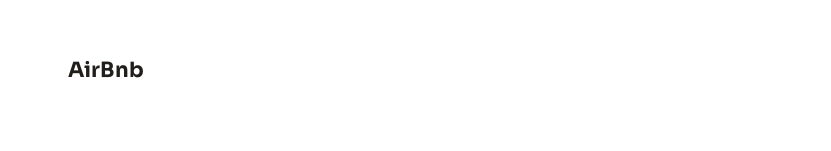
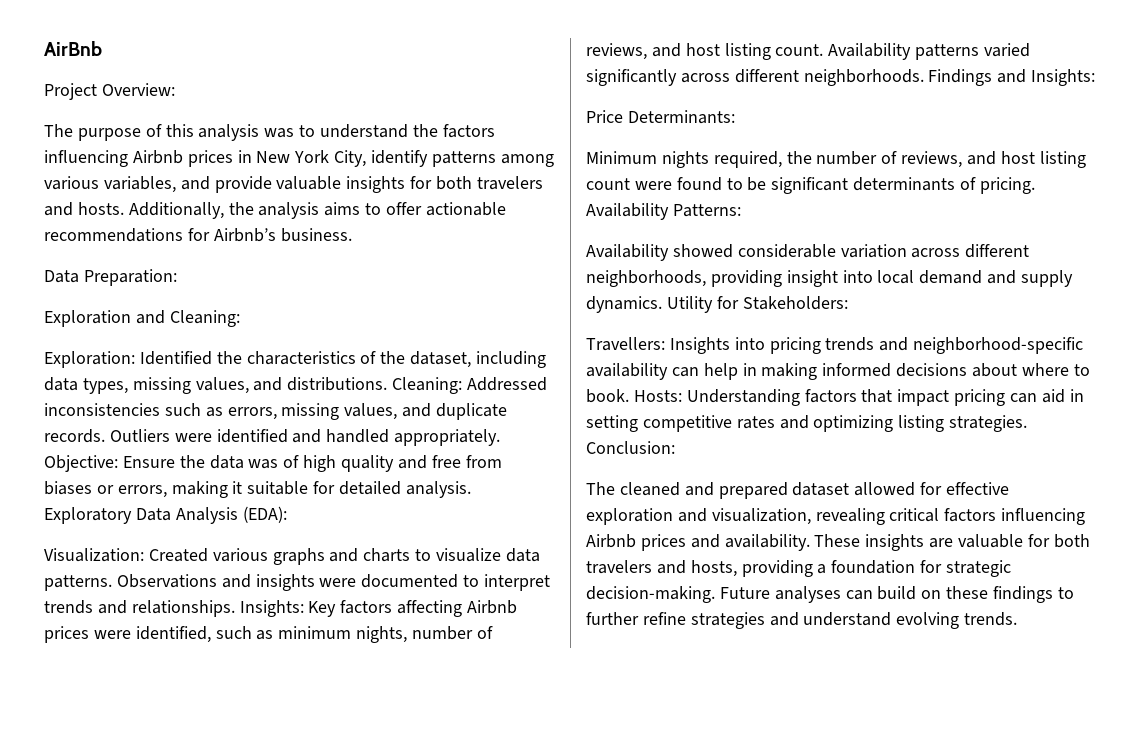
+ Project Overview:
+ The purpose of this analysis was to understand the factors influencing Airbnb prices in New York City, identify patterns among various variables, and provide valuable insights for both travelers and hosts. Additionally, the analysis aims to offer actionable recommendations for Airbnb’s business.
+ Data Preparation:
+ Exploration and Cleaning:
+ Exploration: Identified the characteristics of the dataset, including data types, missing values, and distributions. Cleaning: Addressed inconsistencies such as errors, missing values, and duplicate records. Outliers were identified and handled appropriately. Objective: Ensure the data was of high quality and free from biases or errors, making it suitable for detailed analysis. Exploratory Data Analysis (EDA):
+ Visualization: Created various graphs and charts to visualize data patterns. Observations and insights were documented to interpret trends and relationships. Insights: Key factors affecting Airbnb prices were identified, such as minimum nights, number of reviews, and host listing count. Availability patterns varied significantly across different neighborhoods. Findings and Insights:
+ Price Determinants:
+ Minimum nights required, the number of reviews, and host listing count were found to be significant determinants of pricing. Availability Patterns:
+ Availability showed considerable variation across different neighborhoods, providing insight into local demand and supply dynamics. Utility for Stakeholders:
+ Travellers: Insights into pricing trends and neighborhood-specific availability can help in making informed decisions about where to book. Hosts: Understanding factors that impact pricing can aid in setting competitive rates and optimizing listing strategies. Conclusion:
+ The cleaned and prepared dataset allowed for effective exploration and visualization, revealing critical factors influencing Airbnb prices and availability. These insights are valuable for both travelers and hosts, providing a foundation for strategic decision-making. Future analyses can build on these findings to further refine strategies and understand evolving trends.

